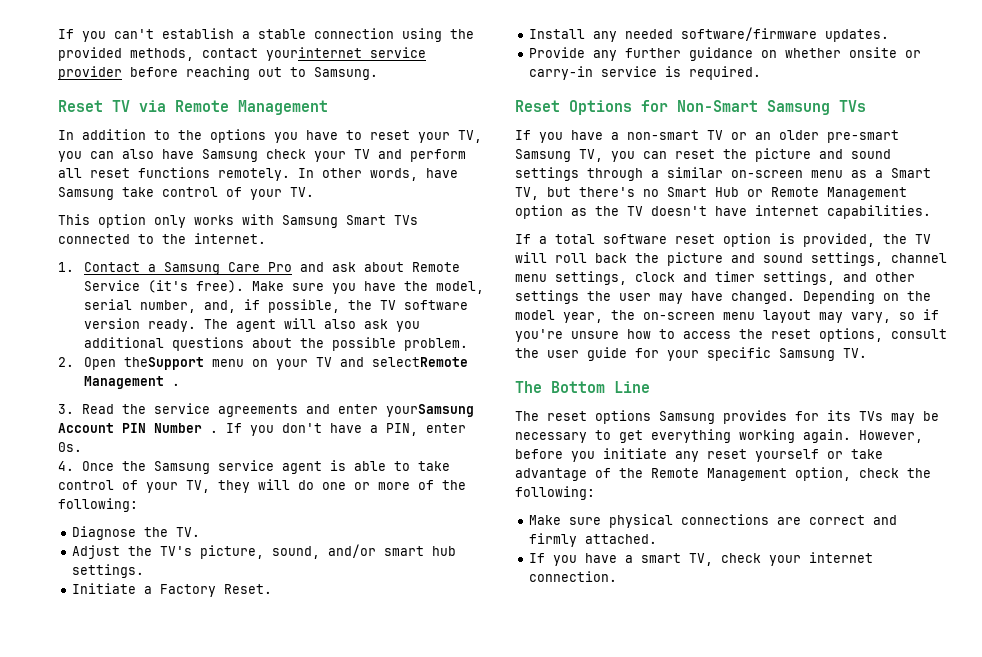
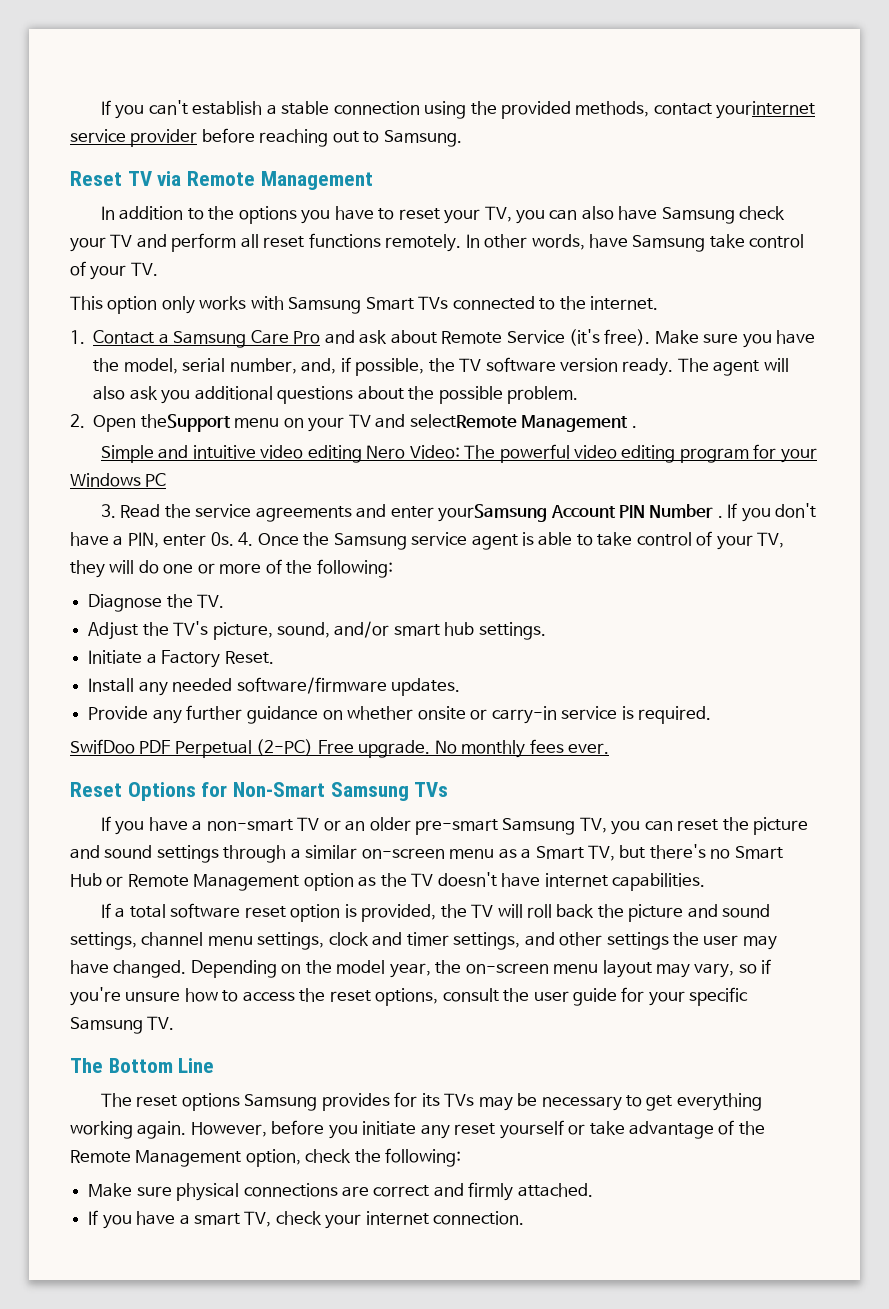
+ Simple and intuitive video editing Nero Video: The powerful video editing program for your Windows PC
- If you don't have a PIN, enter 0s.
- 4. Once the Samsung service agent is able to take control of your TV, they will do one or more of the following:
+ If you don't have a PIN, enter 0s. 4. Once the Samsung service agent is able to take control of your TV, they will do one or more of the following:
+ SwifDoo PDF Perpetual (2-PC) Free upgrade. No monthly fees ever.

